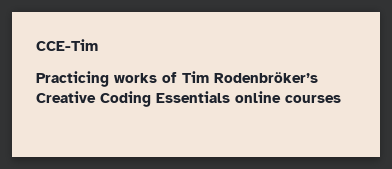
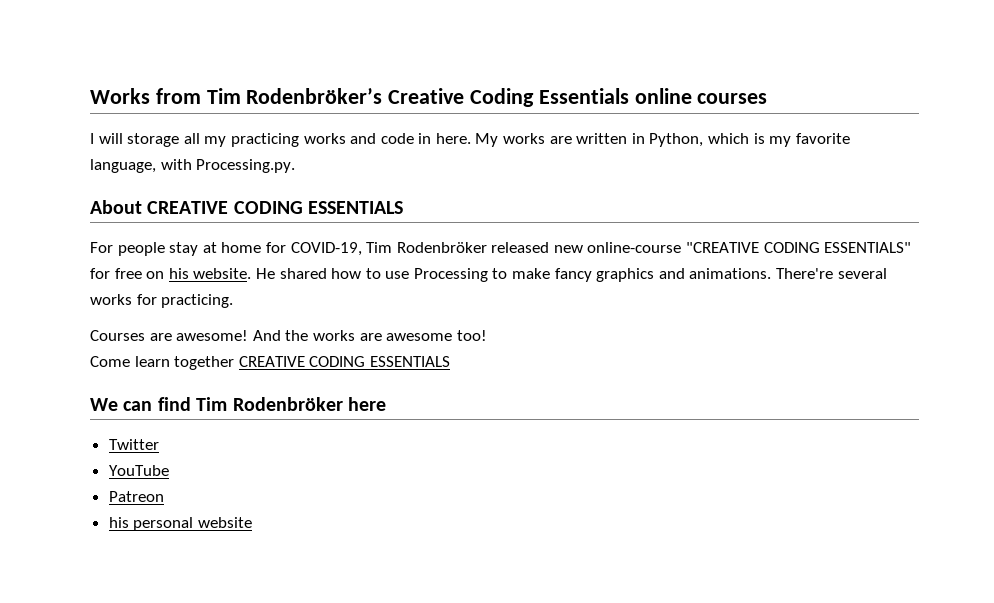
- CCE-Tim
- Practicing works of Tim Rodenbröker’s Creative Coding Essentials online courses
+ Works from Tim Rodenbröker’s Creative Coding Essentials online courses
+ I will storage all my practicing works and code in here. My works are written in Python, which is my favorite language, with Processing.py.
+ About CREATIVE CODING ESSENTIALS
+ For people stay at home for COVID-19, Tim Rodenbröker released new online-course "CREATIVE CODING ESSENTIALS" for free on his website. He shared how to use Processing to make fancy graphics and animations. There're several works for practicing.
+ Courses are awesome! And the works are awesome too!
+ Come learn together CREATIVE CODING ESSENTIALS
+ We can find Tim Rodenbröker here
+ Twitter
+ YouTube
+ Patreon
+ his personal website

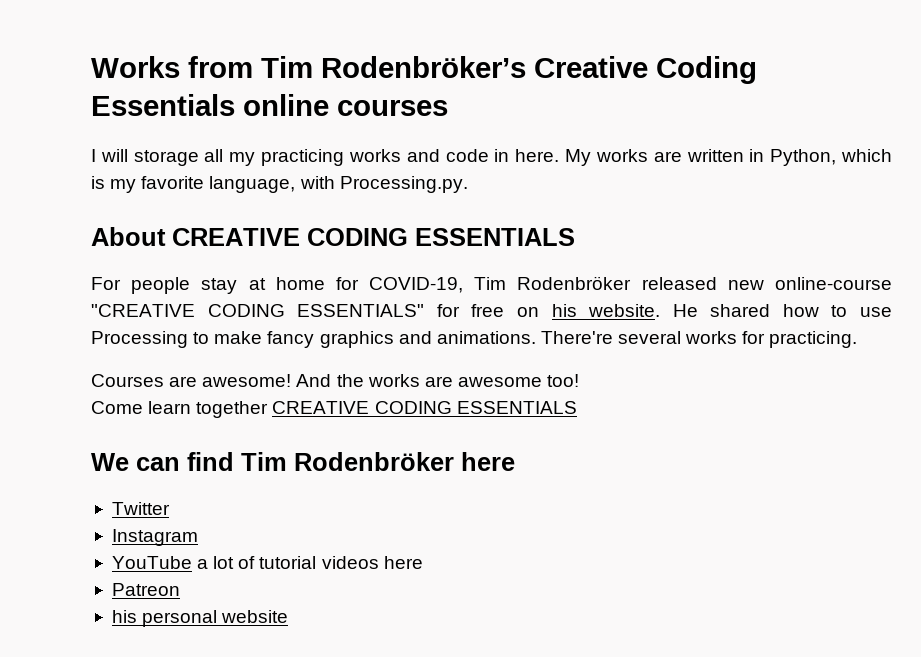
+ Instagram
- YouTube
+ YouTube a lot of tutorial videos here

